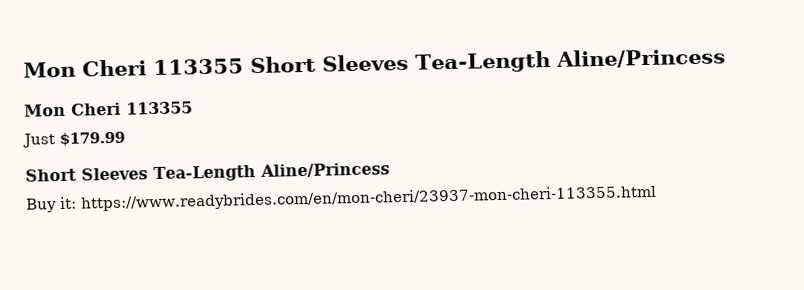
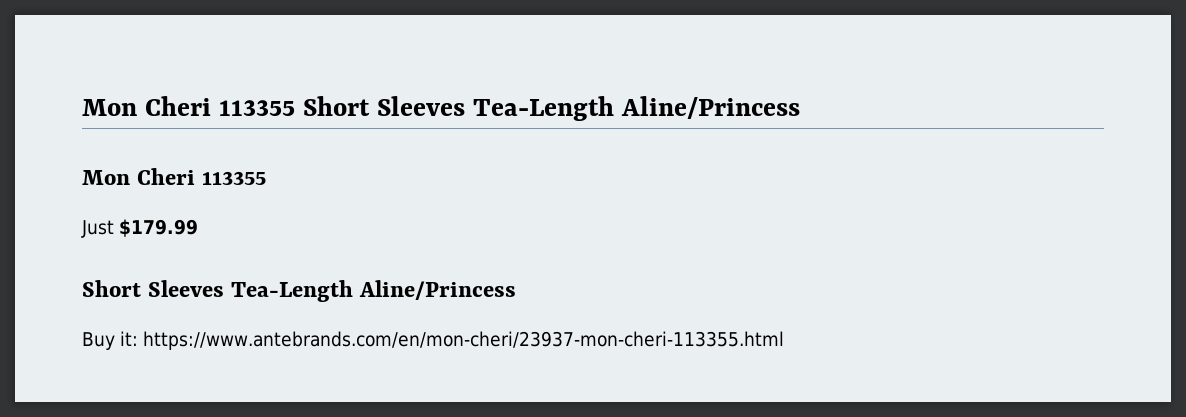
- Buy it: https://www.readybrides.com/en/mon-cheri/23937-mon-cheri-113355.html
+ Buy it: https://www.antebrands.com/en/mon-cheri/23937-mon-cheri-113355.html

